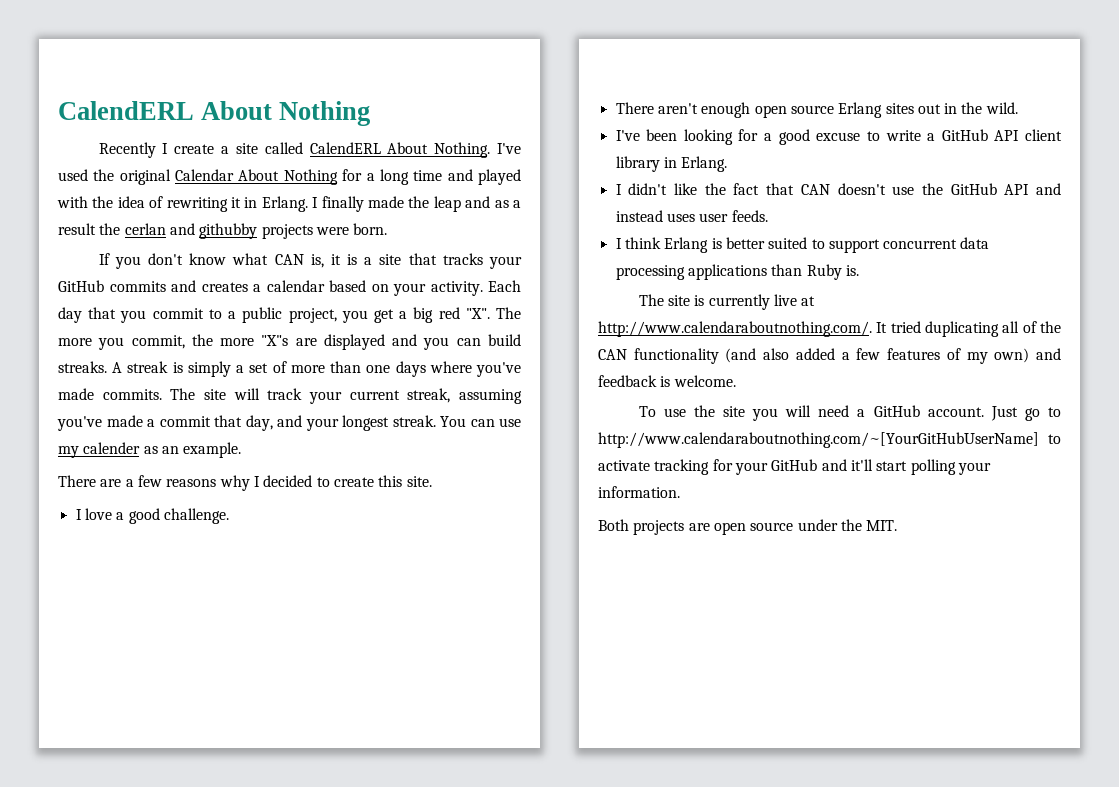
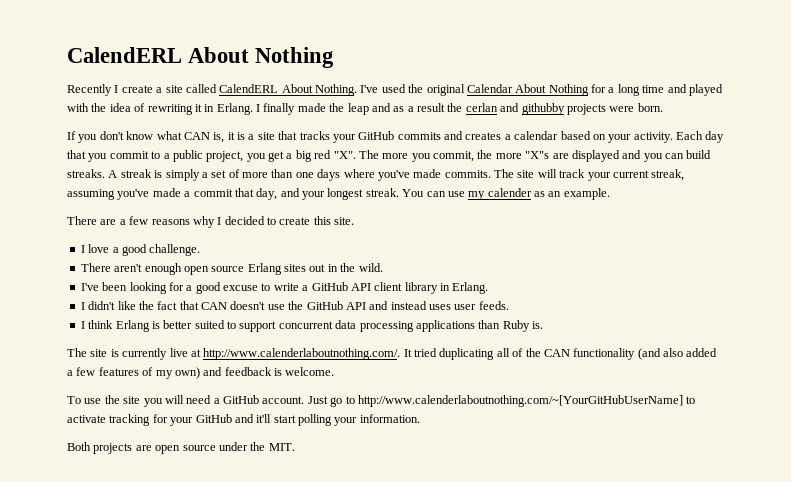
- The site is currently live at http://www.calendaraboutnothing.com/. It tried duplicating all of the CAN functionality (and also added a few features of my own) and feedback is welcome.
+ The site is currently live at http://www.calenderlaboutnothing.com/. It tried duplicating all of the CAN functionality (and also added a few features of my own) and feedback is welcome.
- Just go to http://www.calendaraboutnothing.com/~[YourGitHubUserName] to activate tracking for your GitHub and it'll start polling your information.
+ Just go to http://www.calenderlaboutnothing.com/~[YourGitHubUserName] to activate tracking for your GitHub and it'll start polling your information.

